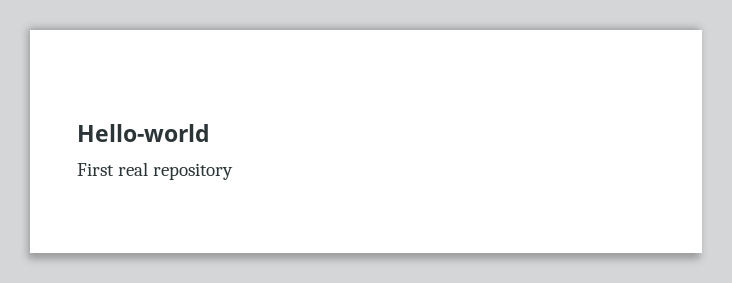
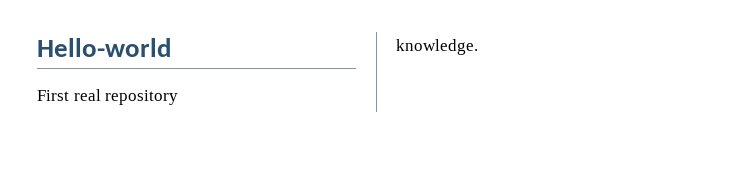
+ knowledge.

